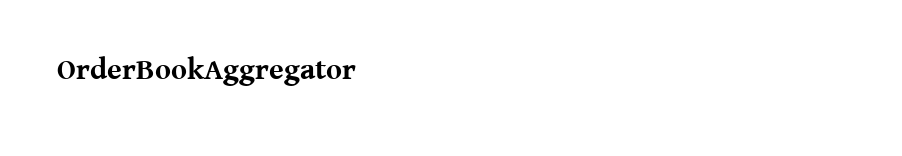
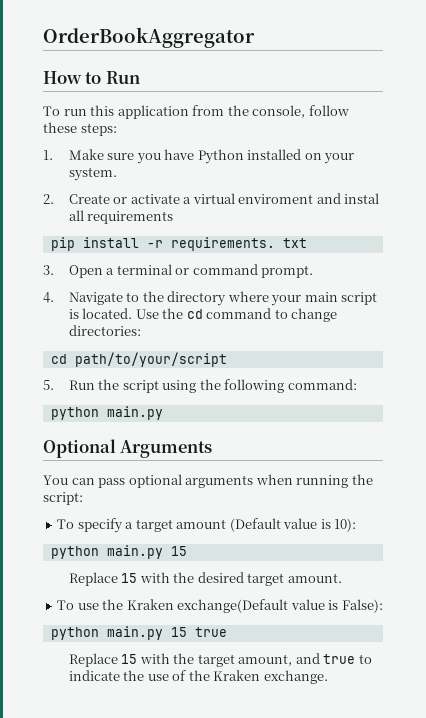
+ How to Run
+ To run this application from the console, follow these steps:
+ 1. Make sure you have Python installed on your system.
+ 2. Create or activate a virtual enviroment and instal all requirements
+ pip install -r requirements. txt
+ 3. Open a terminal or command prompt.
+ 4. Navigate to the directory where your main script is located. Use the cd command to change directories:
+ cd path/to/your/script
+ 5. Run the script using the following command:
+ python main.py
+ Optional Arguments
+ You can pass optional arguments when running the script:
+ To specify a target amount (Default value is 10):
+ python main.py 15
+ Replace 15 with the desired target amount.
+ To use the Kraken exchange(Default value is False):
+ python main.py 15 true
+ Replace 15 with the target amount, and true to indicate the use of the Kraken exchange.

